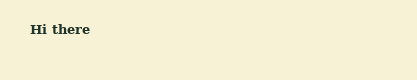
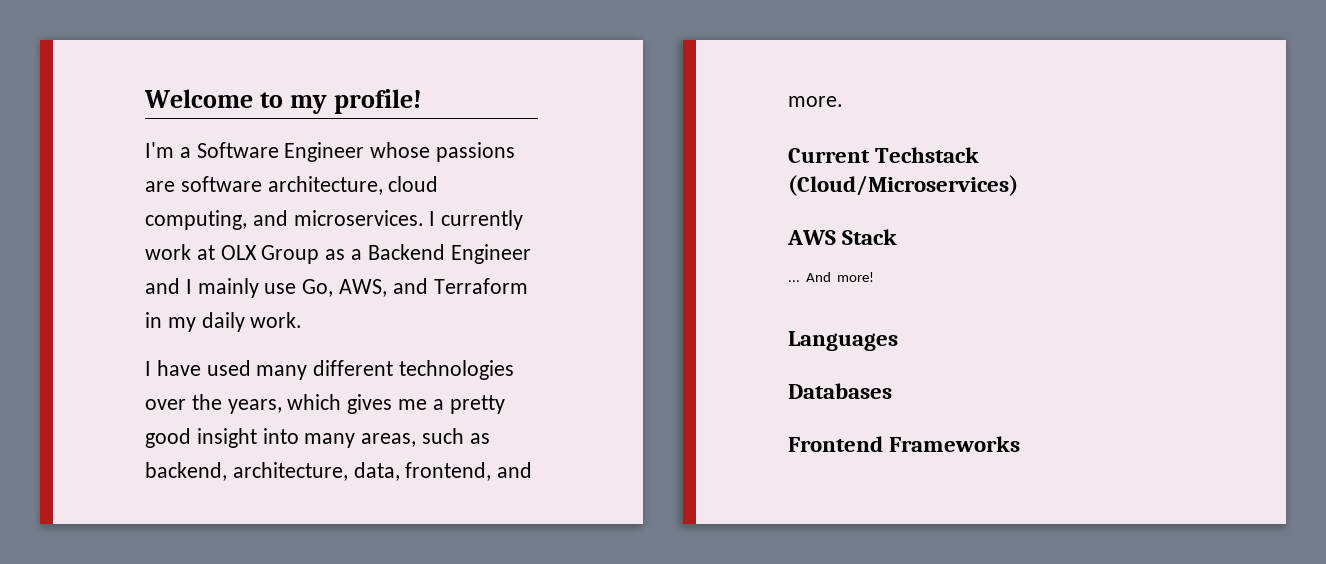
- Hi there
+ Welcome to my profile!
+ I'm a Software Engineer whose passions are software architecture, cloud computing, and microservices. I currently work at OLX Group as a Backend Engineer and I mainly use Go, AWS, and Terraform in my daily work.
+ I have used many different technologies over the years, which gives me a pretty good insight into many areas, such as backend, architecture, data, frontend, and more.
+ Current Techstack (Cloud/Microservices)
+ AWS Stack
+ ... And more!
+ Languages
+ Databases
+ Frontend Frameworks

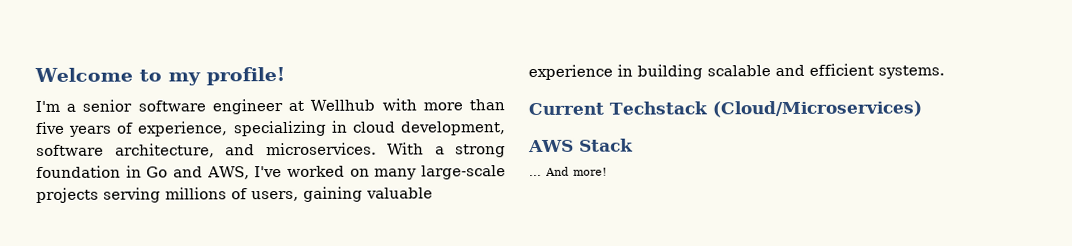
- I'm a Software Engineer whose passions are software architecture, cloud computing, and microservices. I currently work at OLX Group as a Backend Engineer and I mainly use Go, AWS, and Terraform in my daily work.
- I have used many different technologies over the years, which gives me a pretty good insight into many areas, such as backend, architecture, data, frontend, and more.
+ I'm a senior software engineer at Wellhub with more than five years of experience, specializing in cloud development, software architecture, and microservices. With a strong foundation in Go and AWS, I've worked on many large-scale projects serving millions of users, gaining valuable experience in building scalable and efficient systems.
- Languages
- Databases
- Frontend Frameworks

